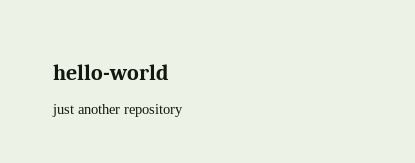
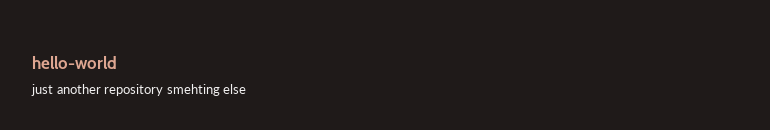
- just another repository
+ just another repository smehting else

